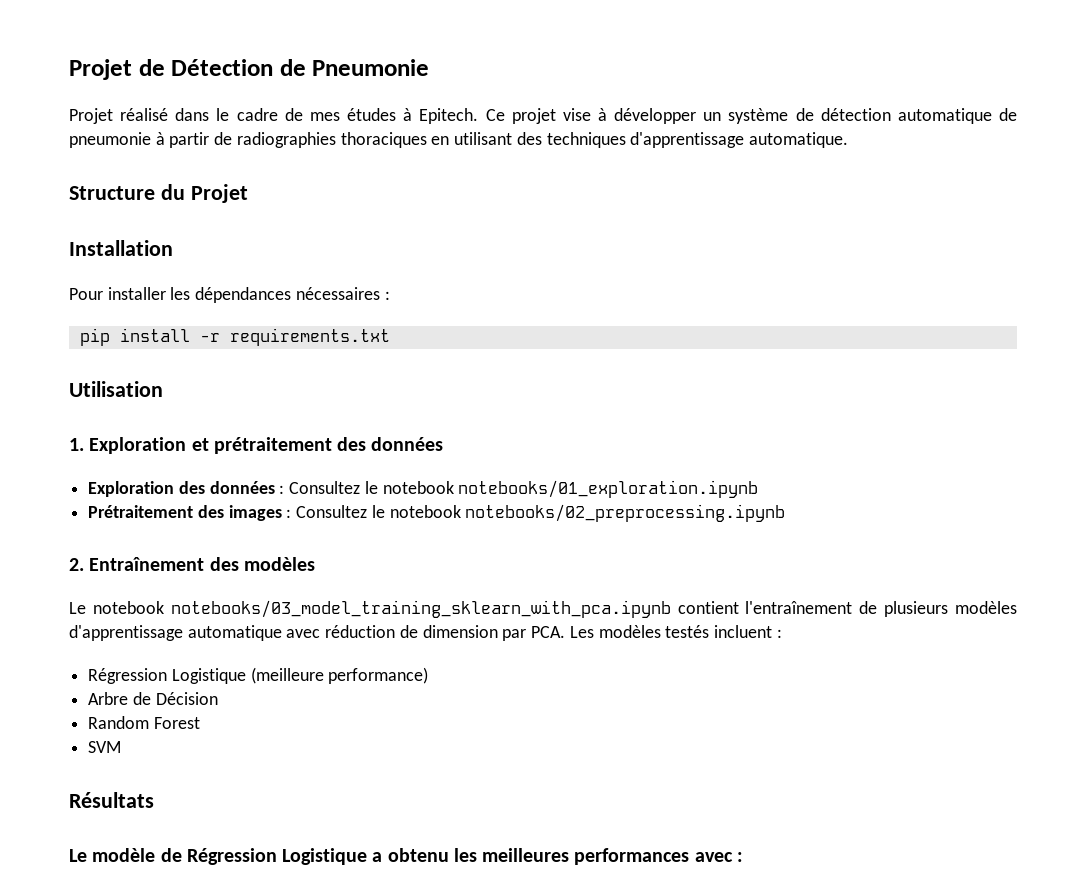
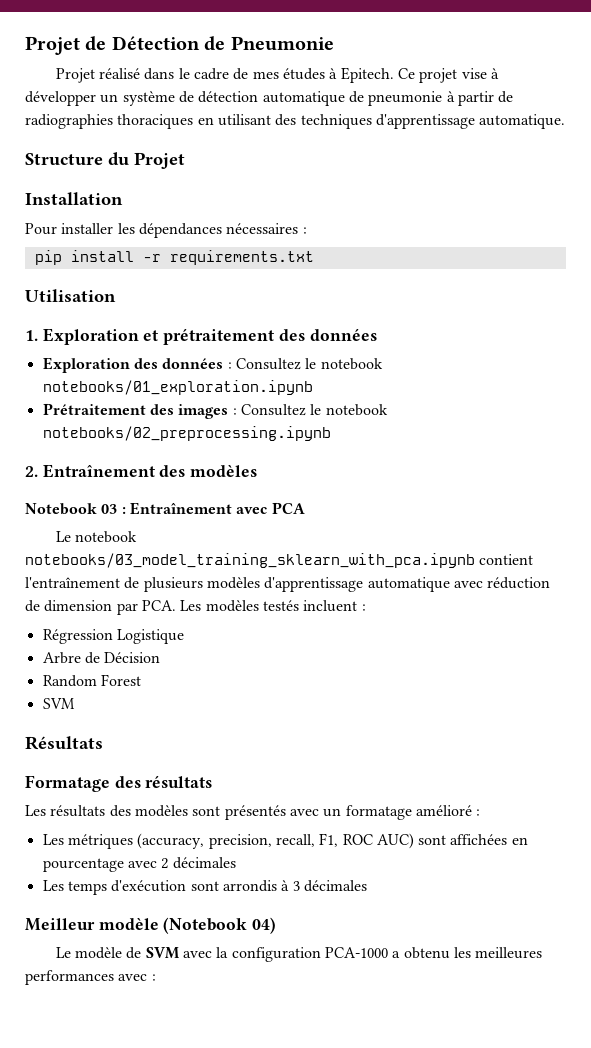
+ Notebook 03 : Entraînement avec PCA
- Régression Logistique (meilleure performance)
+ Régression Logistique
- Le modèle de Régression Logistique a obtenu les meilleures performances avec :
+ Formatage des résultats
+ Les résultats des modèles sont présentés avec un formatage amélioré :
+ Les métriques (accuracy, precision, recall, F1, ROC AUC) sont affichées en pourcentage avec 2 décimales
+ Les temps d'exécution sont arrondis à 3 décimales
+ Meilleur modèle (Notebook 04)
+ Le modèle de SVM avec la configuration PCA-1000 a obtenu les meilleures performances avec :

